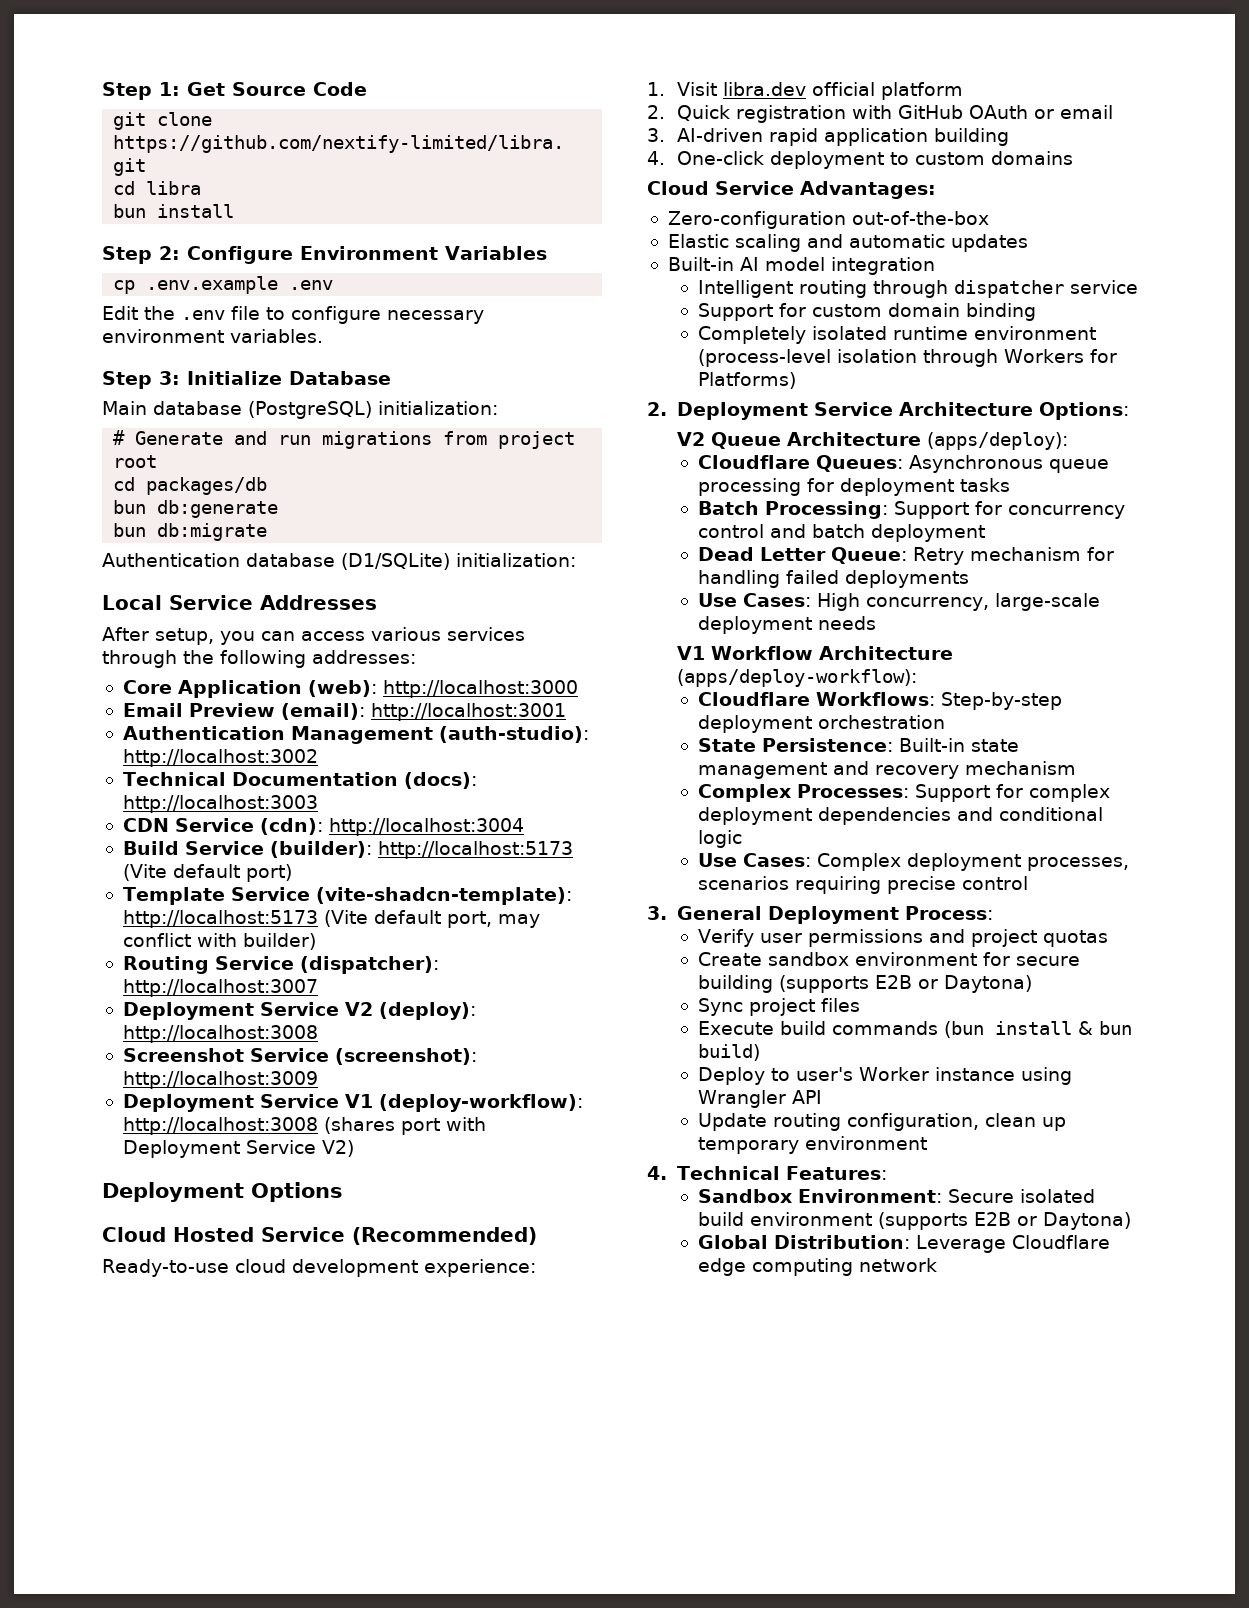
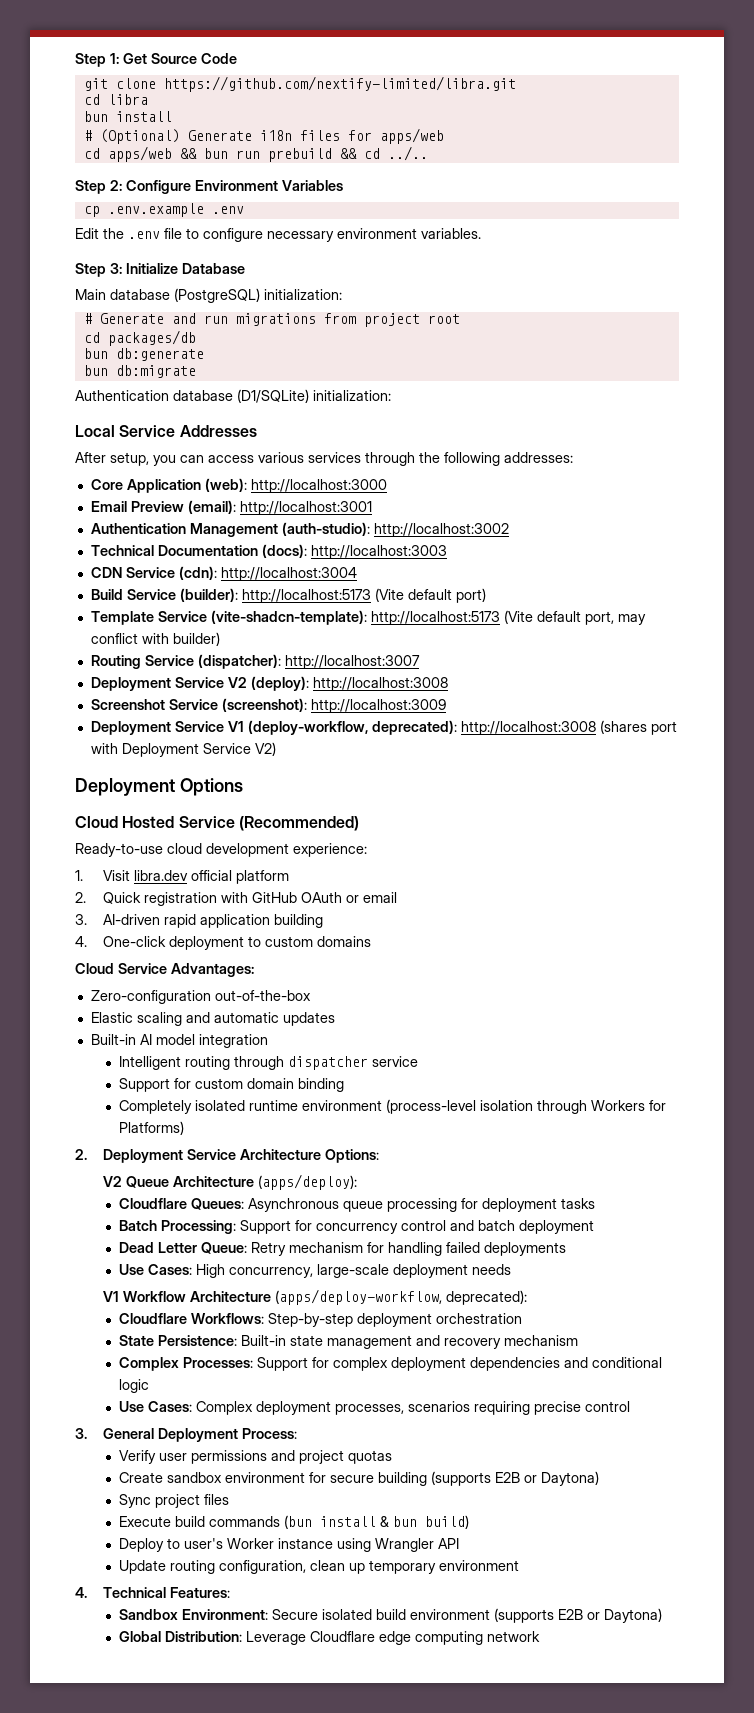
+ # (Optional) Generate i18n files for apps/web
+ cd apps/web && bun run prebuild && cd ../..
- Deployment Service V1 (deploy-workflow): http://localhost:3008 (shares port with Deployment Service V2)
+ Deployment Service V1 (deploy-workflow, deprecated): http://localhost:3008 (shares port with Deployment Service V2)
- V1 Workflow Architecture (apps/deploy-workflow):
+ V1 Workflow Architecture (apps/deploy-workflow, deprecated):

